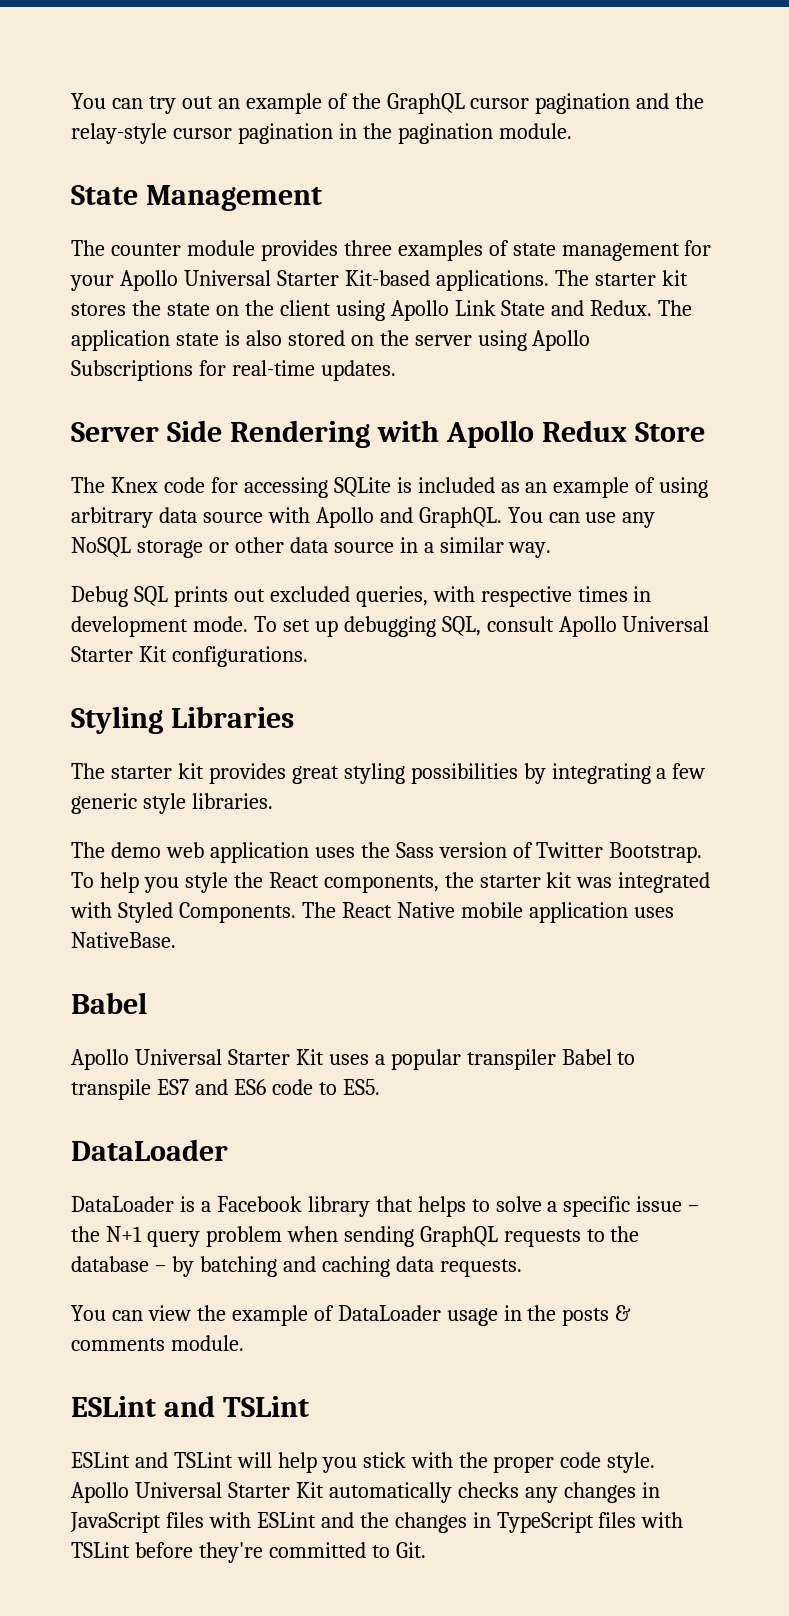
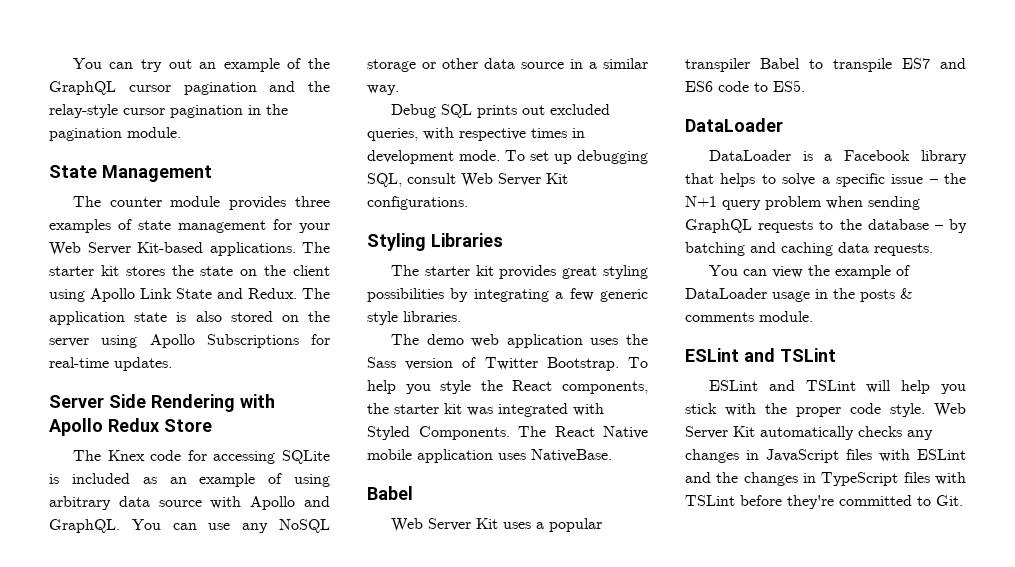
- The counter module provides three examples of state management for your Apollo Universal Starter Kit-based applications.
+ The counter module provides three examples of state management for your Web Server Kit-based applications.
- To set up debugging SQL, consult Apollo Universal Starter Kit configurations.
+ To set up debugging SQL, consult Web Server Kit configurations.
- Apollo Universal Starter Kit uses a popular transpiler Babel to transpile ES7 and ES6 code to ES5.
+ Web Server Kit uses a popular transpiler Babel to transpile ES7 and ES6 code to ES5.
- Apollo Universal Starter Kit automatically checks any changes in JavaScript files with ESLint and the changes in TypeScript files with TSLint before they're committed to Git.
+ Web Server Kit automatically checks any changes in JavaScript files with ESLint and the changes in TypeScript files with TSLint before they're committed to Git.

